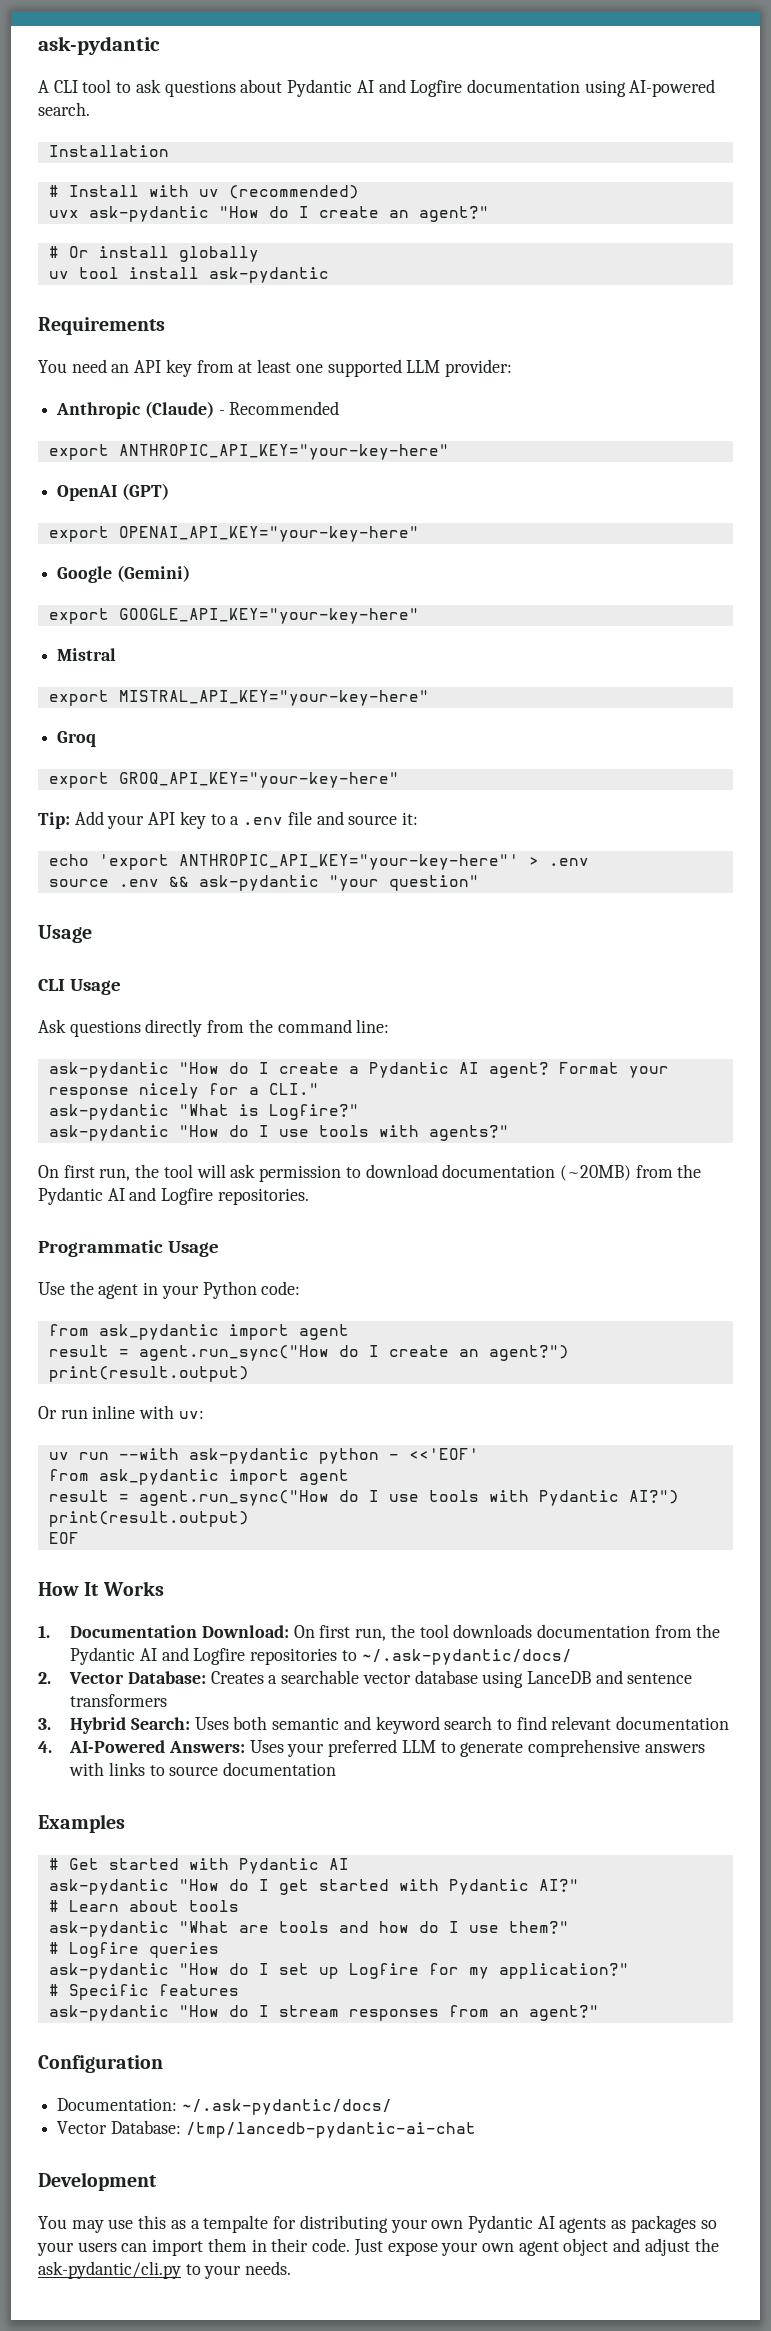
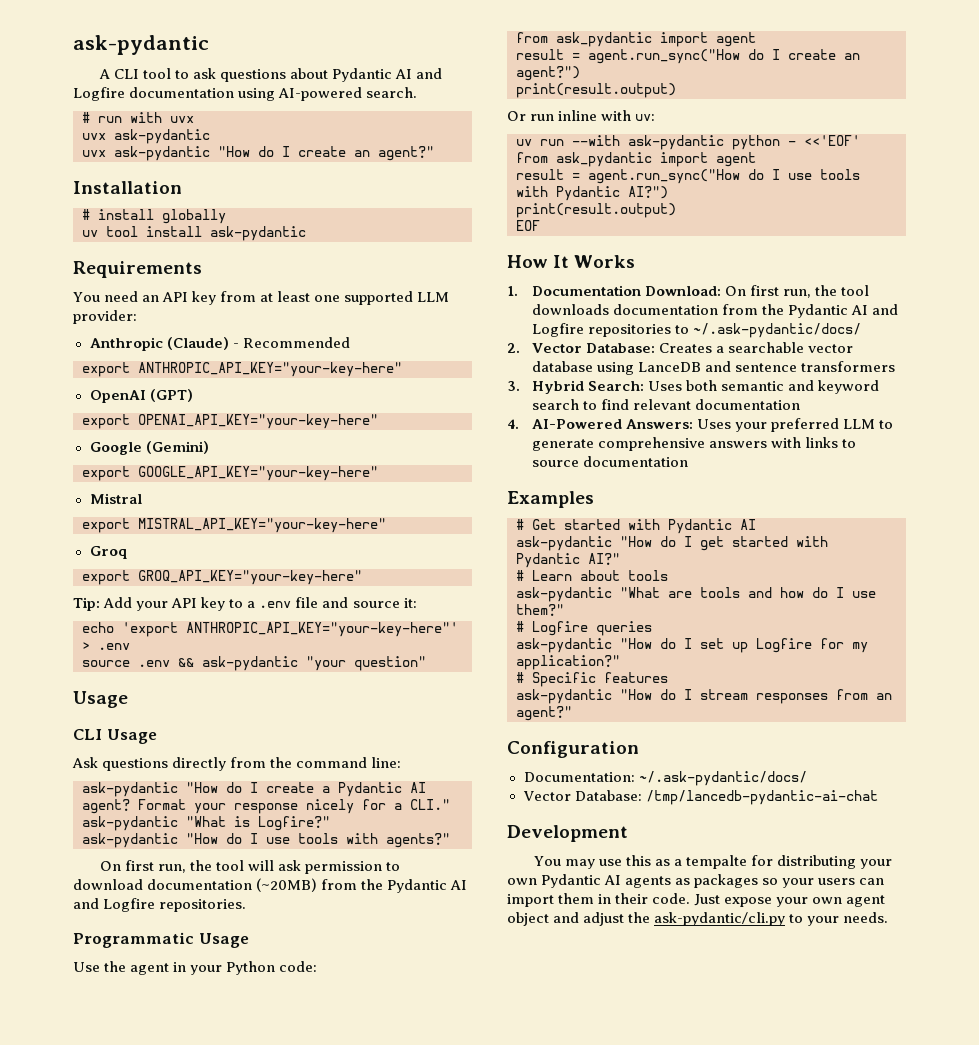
- Installation
- # Install with uv (recommended)
+ # run with uvx
+ uvx ask-pydantic
- # Or install globally
+ Installation
+ # install globally

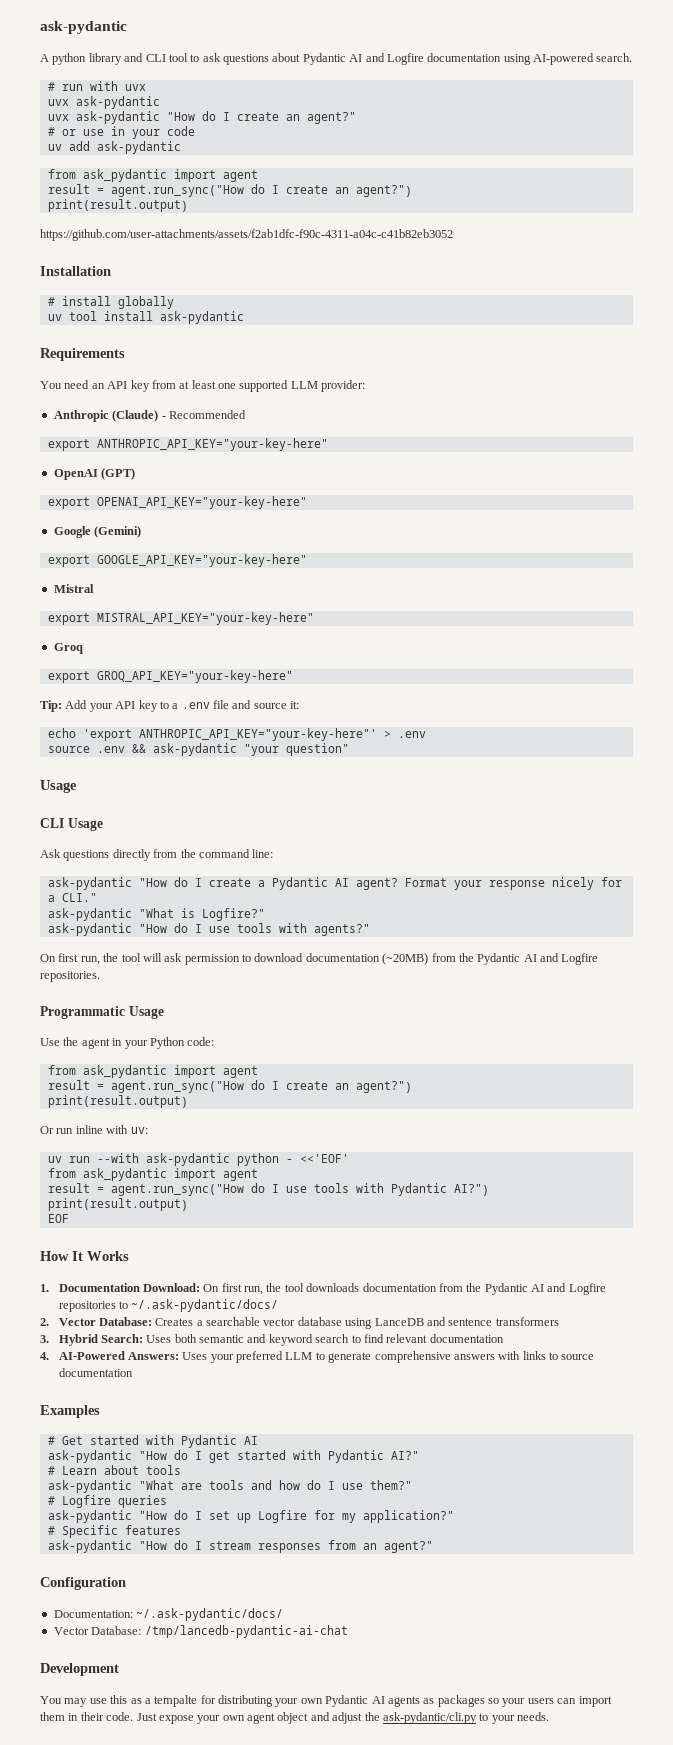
- A CLI tool to ask questions about Pydantic AI and Logfire documentation using AI-powered search.
+ A python library and CLI tool to ask questions about Pydantic AI and Logfire documentation using AI-powered search.
+ # or use in your code
+ uv add ask-pydantic
+ from ask_pydantic import agent
+ result = agent.run_sync("How do I create an agent?")
+ print(result.output)
+ https://github.com/user-attachments/assets/f2ab1dfc-f90c-4311-a04c-c41b82eb3052

